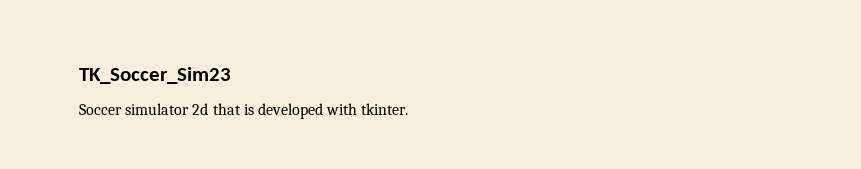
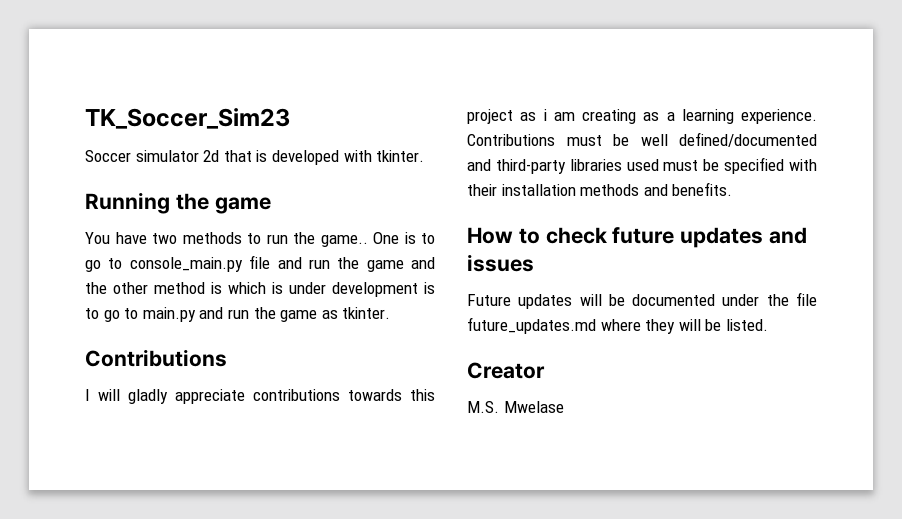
+ Running the game
+ You have two methods to run the game.. One is to go to console_main.py file and run the game and the other method is which is under development is to go to main.py and run the game as tkinter.
+ Contributions
+ I will gladly appreciate contributions towards this project as i am creating as a learning experience. Contributions must be well defined/documented and third-party libraries used must be specified with their installation methods and benefits.
+ How to check future updates and issues
+ Future updates will be documented under the file future_updates.md where they will be listed.
+ Creator
+ M.S. Mwelase

